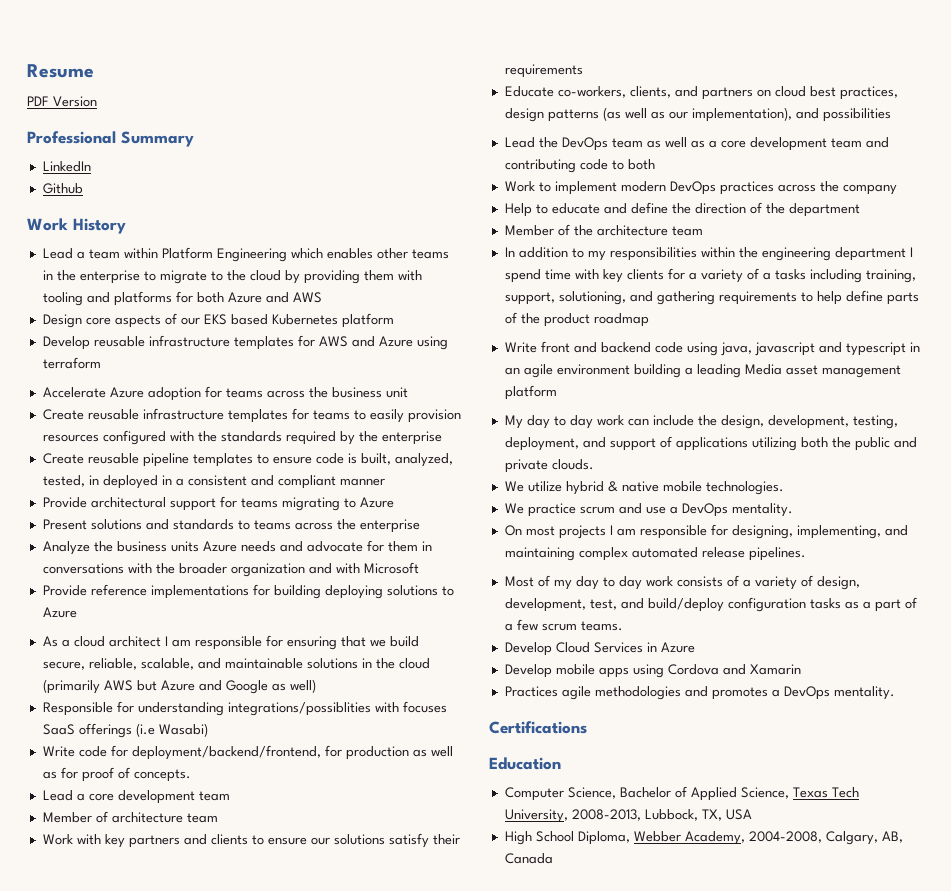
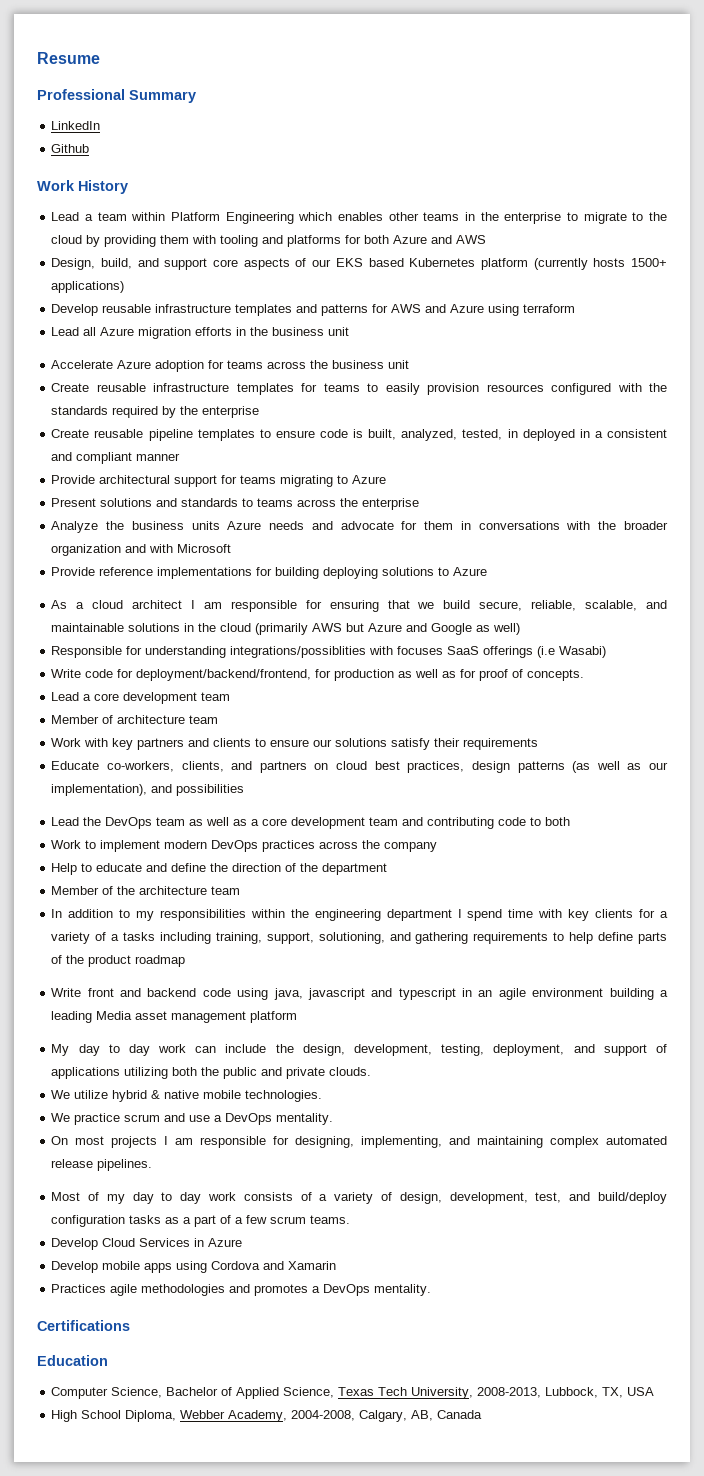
- PDF Version
- Design core aspects of our EKS based Kubernetes platform
+ Design, build, and support core aspects of our EKS based Kubernetes platform (currently hosts 1500+ applications)
- Develop reusable infrastructure templates for AWS and Azure using terraform
+ Develop reusable infrastructure templates and patterns for AWS and Azure using terraform
+ Lead all Azure migration efforts in the business unit

